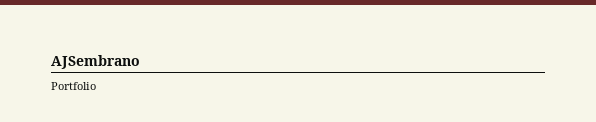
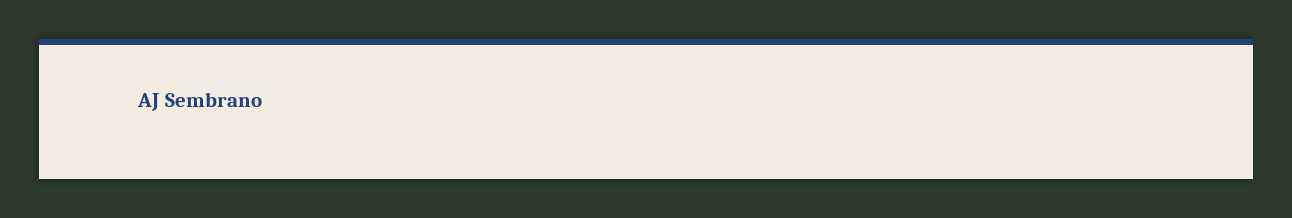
- AJSembrano
- Portfolio
+ AJ Sembrano

